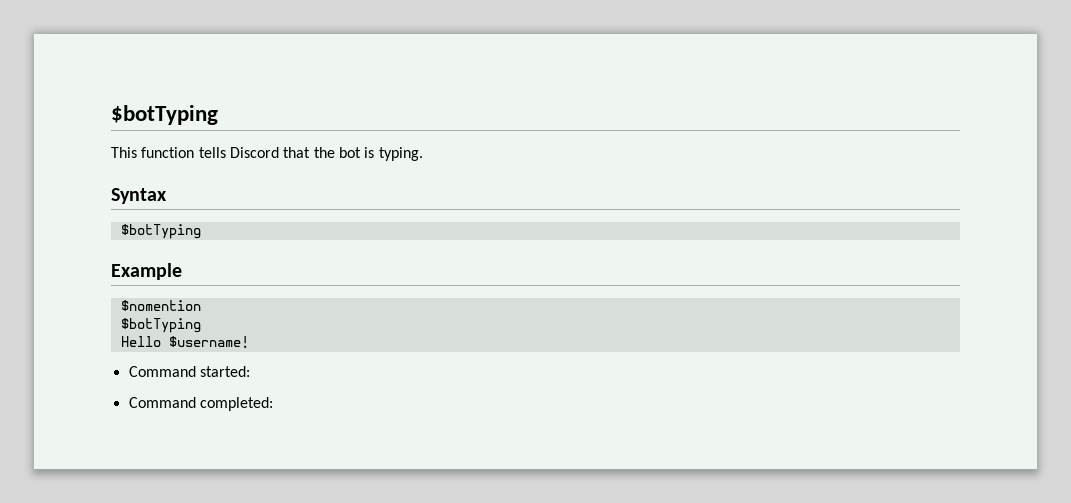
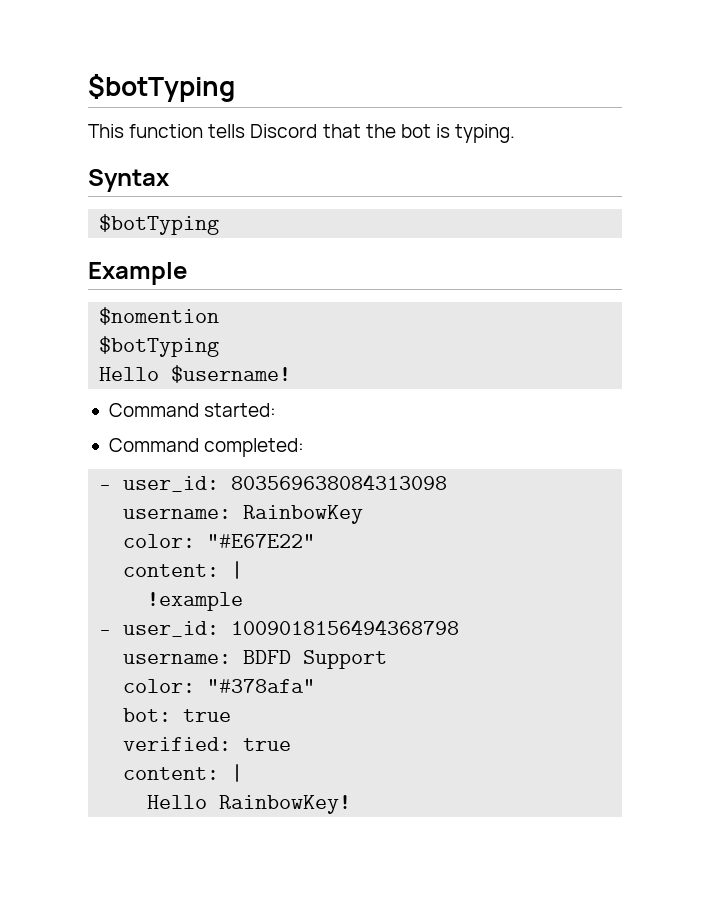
+ - user_id: 803569638084313098
+ username: RainbowKey
+ color: "#E67E22"
+ content: |
+ !example
+ - user_id: 1009018156494368798
+ username: BDFD Support
+ color: "#378afa"
+ bot: true
+ verified: true
+ content: |
+ Hello RainbowKey!

